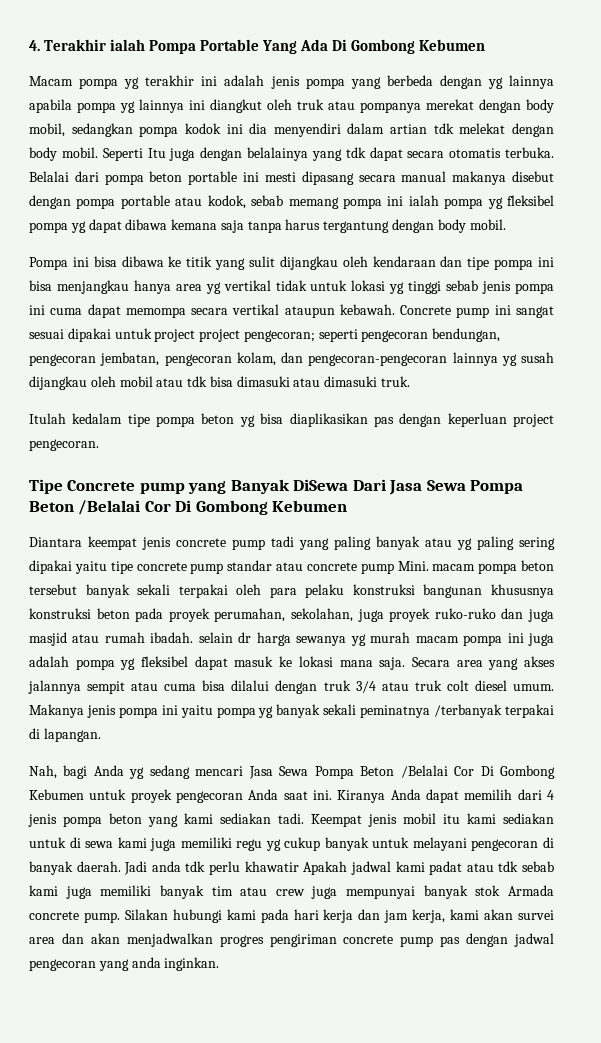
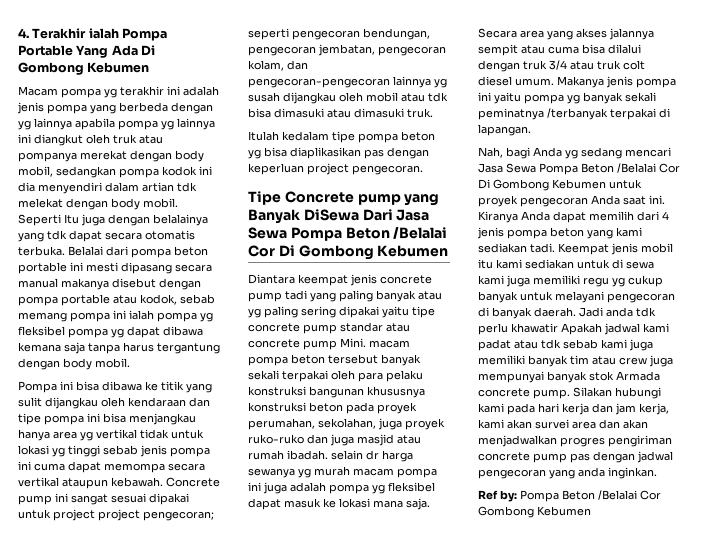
+ Ref by: Pompa Beton /Belalai Cor Gombong Kebumen

